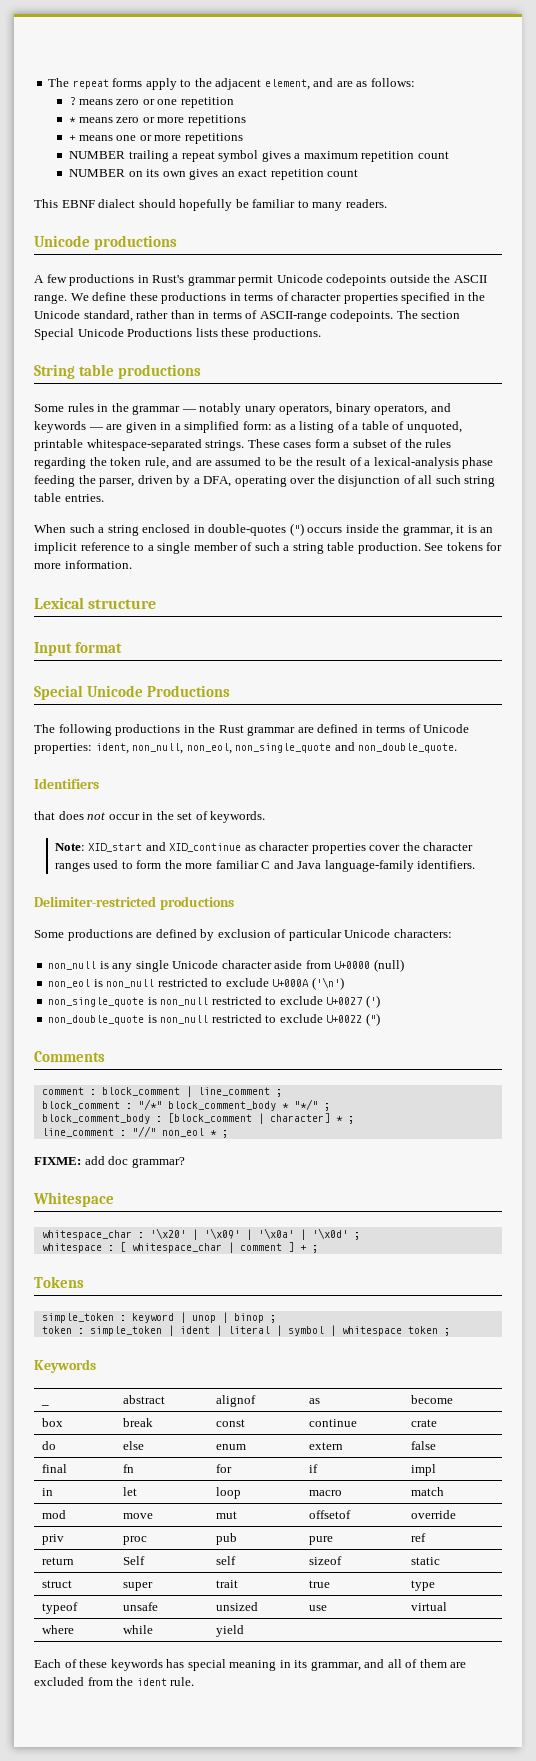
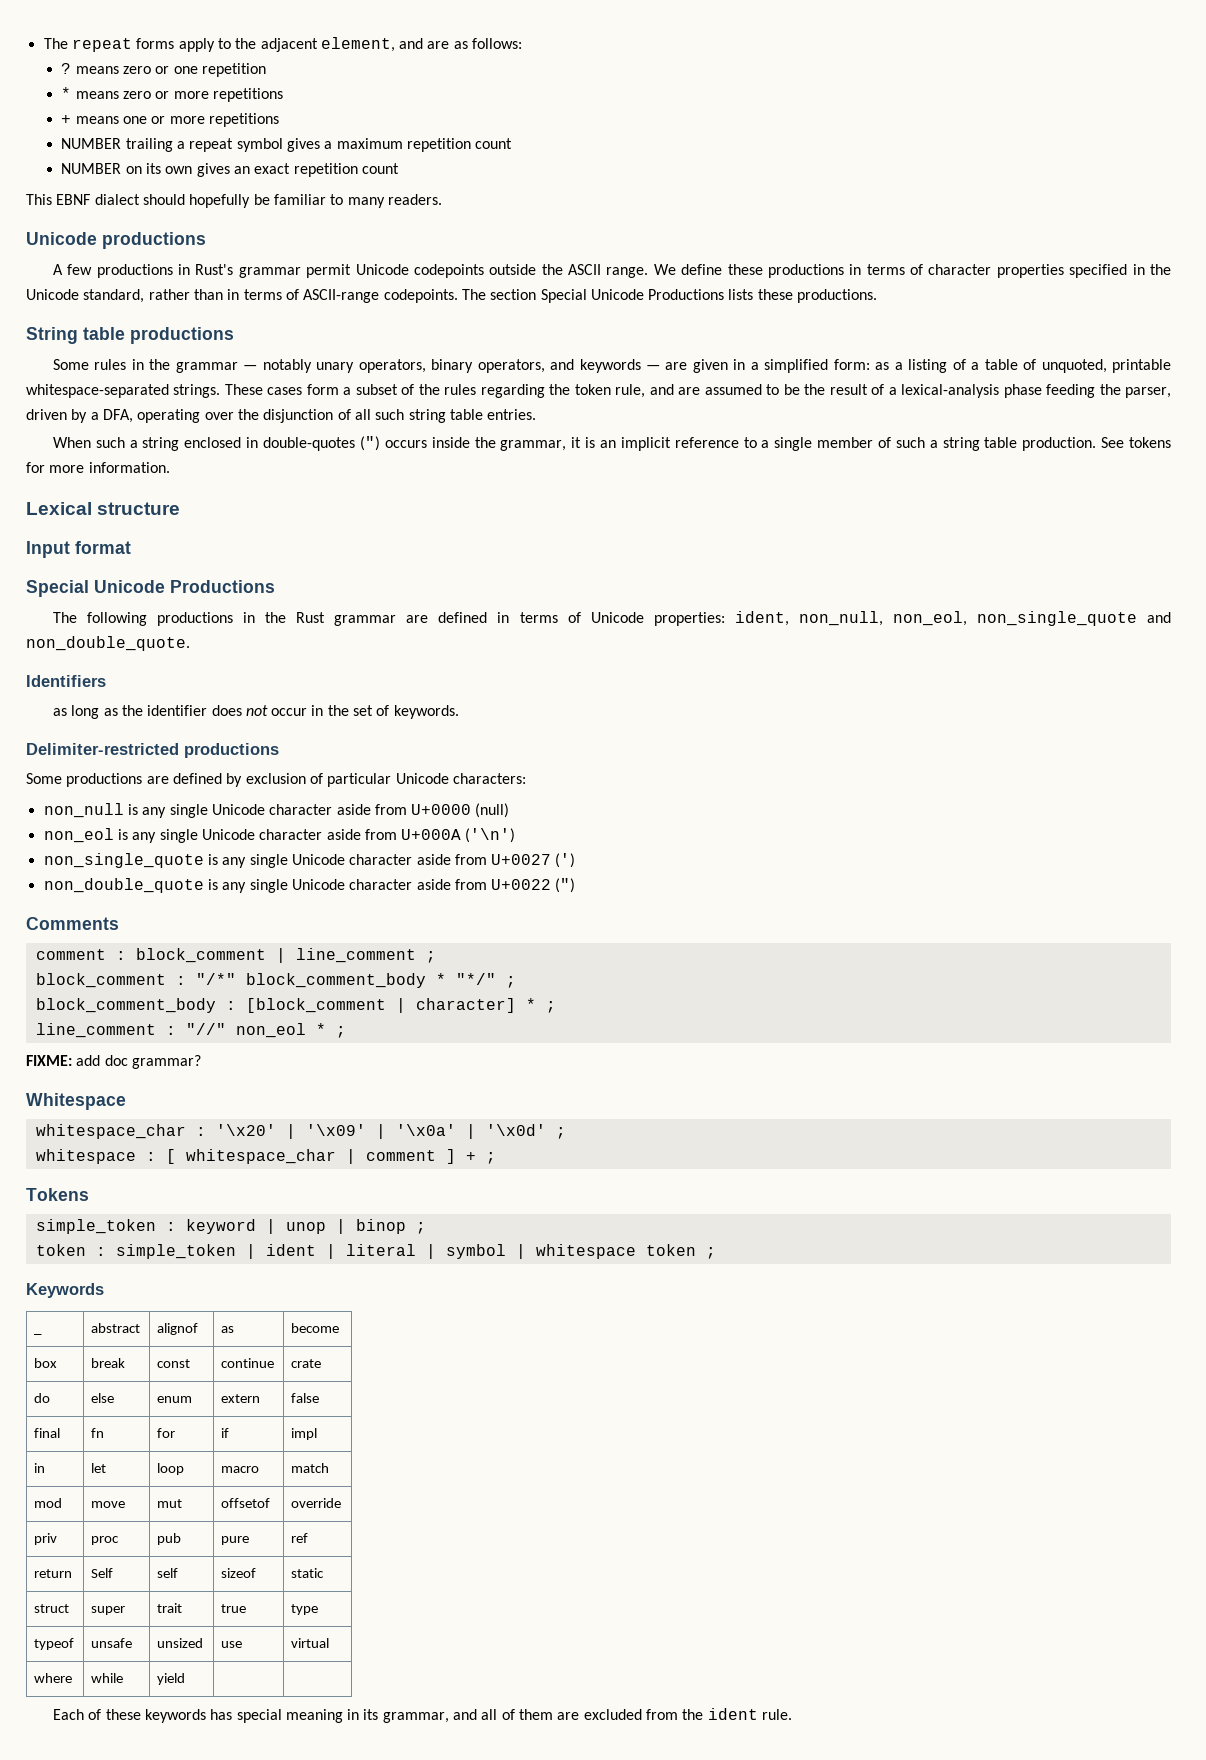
- that does not occur in the set of keywords.
+ as long as the identifier does not occur in the set of keywords.
- Note: XID_start and XID_continue as character properties cover the character ranges used to form the more familiar C and Java language-family identifiers.
- non_eol is non_null restricted to exclude U+000A ('\n')
- non_single_quote is non_null restricted to exclude U+0027 (')
- non_double_quote is non_null restricted to exclude U+0022 (")
+ non_eol is any single Unicode character aside from U+000A ('\n')
+ non_single_quote is any single Unicode character aside from U+0027 (')
+ non_double_quote is any single Unicode character aside from U+0022 (")

